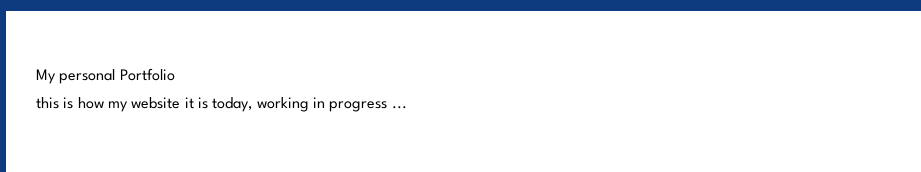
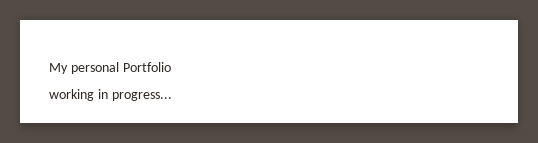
- this is how my website it is today, working in progress ...
+ working in progress...

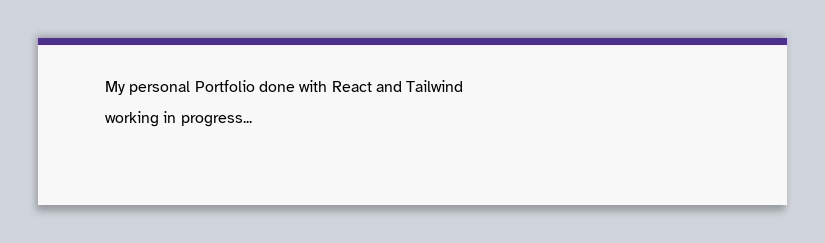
- My personal Portfolio
+ My personal Portfolio done with React and Tailwind

